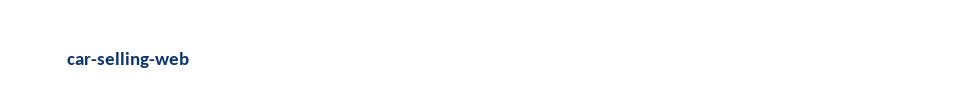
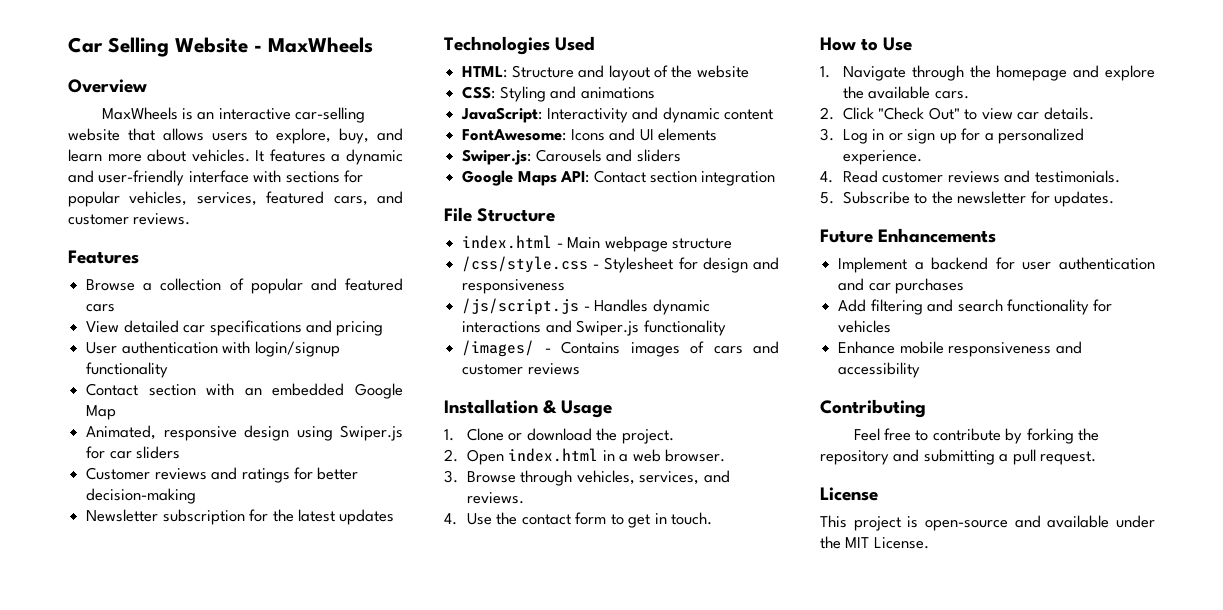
- car-selling-web
+ Car Selling Website - MaxWheels
+ Overview
+ MaxWheels is an interactive car-selling website that allows users to explore, buy, and learn more about vehicles. It features a dynamic and user-friendly interface with sections for popular vehicles, services, featured cars, and customer reviews.
+ Features
+ Browse a collection of popular and featured cars
+ View detailed car specifications and pricing
+ User authentication with login/signup functionality
+ Contact section with an embedded Google Map
+ Animated, responsive design using Swiper.js for car sliders
+ Customer reviews and ratings for better decision-making
+ Newsletter subscription for the latest updates
+ Technologies Used
+ HTML: Structure and layout of the website
+ CSS: Styling and animations
+ JavaScript: Interactivity and dynamic content
+ FontAwesome: Icons and UI elements
+ Swiper.js: Carousels and sliders
+ Google Maps API: Contact section integration
+ File Structure
+ index.html - Main webpage structure
+ /css/style.css - Stylesheet for design and responsiveness
+ /js/script.js - Handles dynamic interactions and Swiper.js functionality
+ /images/ - Contains images of cars and customer reviews
+ Installation & Usage
+ 1. Clone or download the project.
+ 2. Open index.html in a web browser.
+ 3. Browse through vehicles, services, and reviews.
+ 4. Use the contact form to get in touch.
+ How to Use
+ 1. Navigate through the homepage and explore the available cars.
+ 2. Click "Check Out" to view car details.
+ 3. Log in or sign up for a personalized experience.
+ 4. Read customer reviews and testimonials.
+ 5. Subscribe to the newsletter for updates.
+ Future Enhancements
+ Implement a backend for user authentication and car purchases
+ Add filtering and search functionality for vehicles
+ Enhance mobile responsiveness and accessibility
+ Contributing
+ Feel free to contribute by forking the repository and submitting a pull request.
+ License
+ This project is open-source and available under the MIT License.

